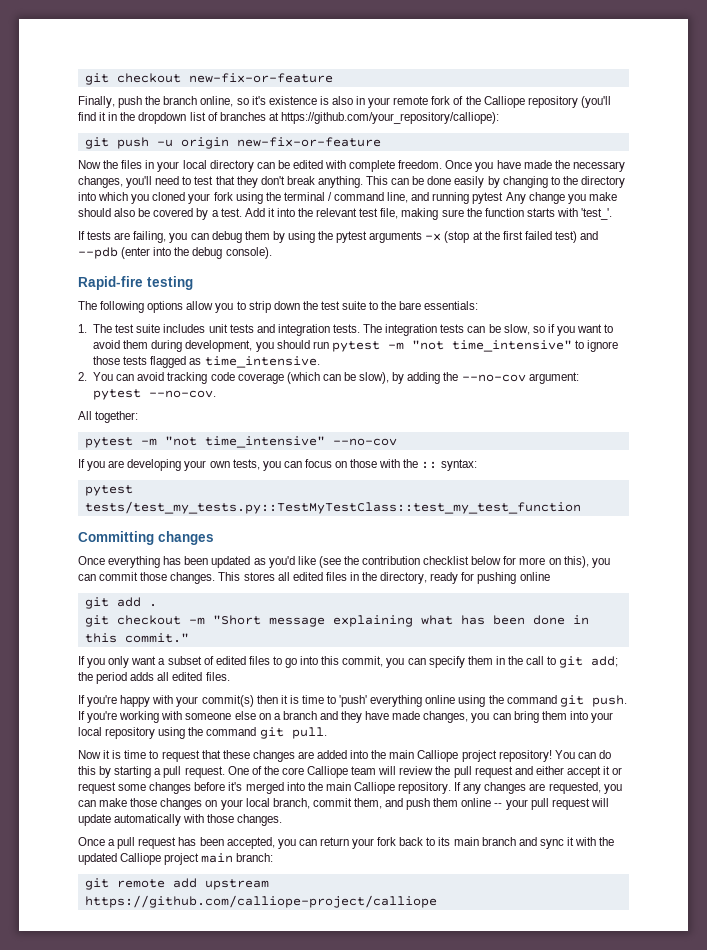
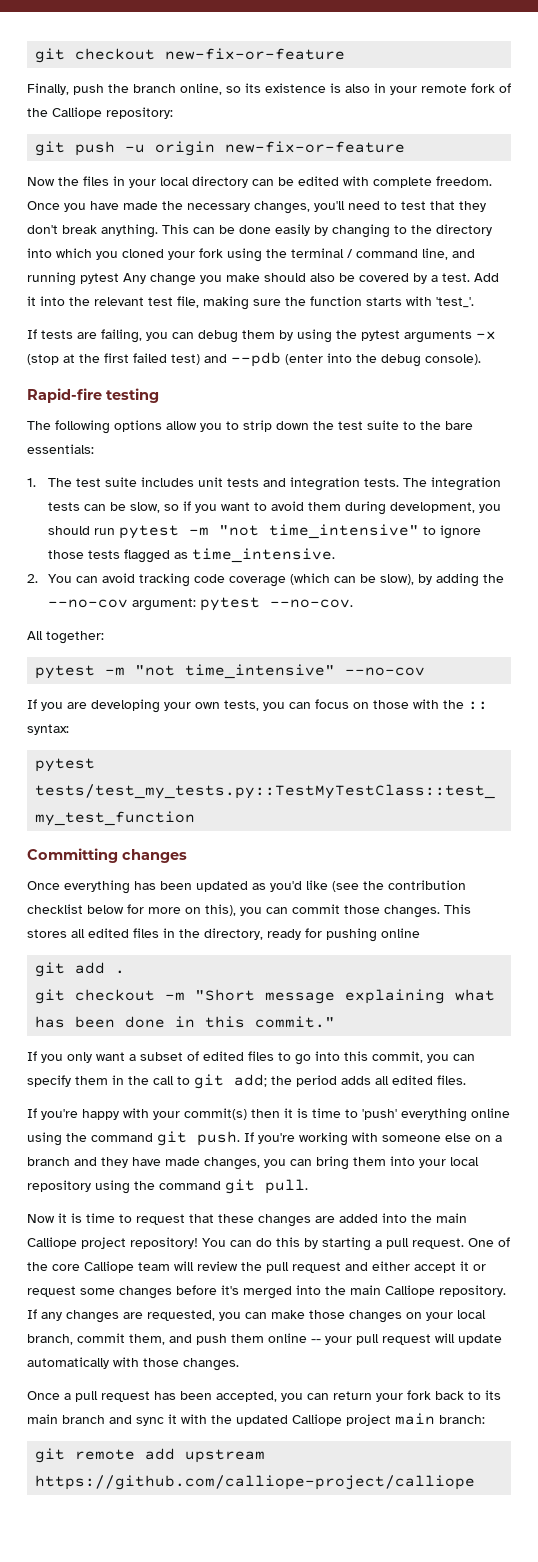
- Finally, push the branch online, so it's existence is also in your remote fork of the Calliope repository (you'll find it in the dropdown list of branches at https://github.com/your_repository/calliope):
+ Finally, push the branch online, so its existence is also in your remote fork of the Calliope repository:

